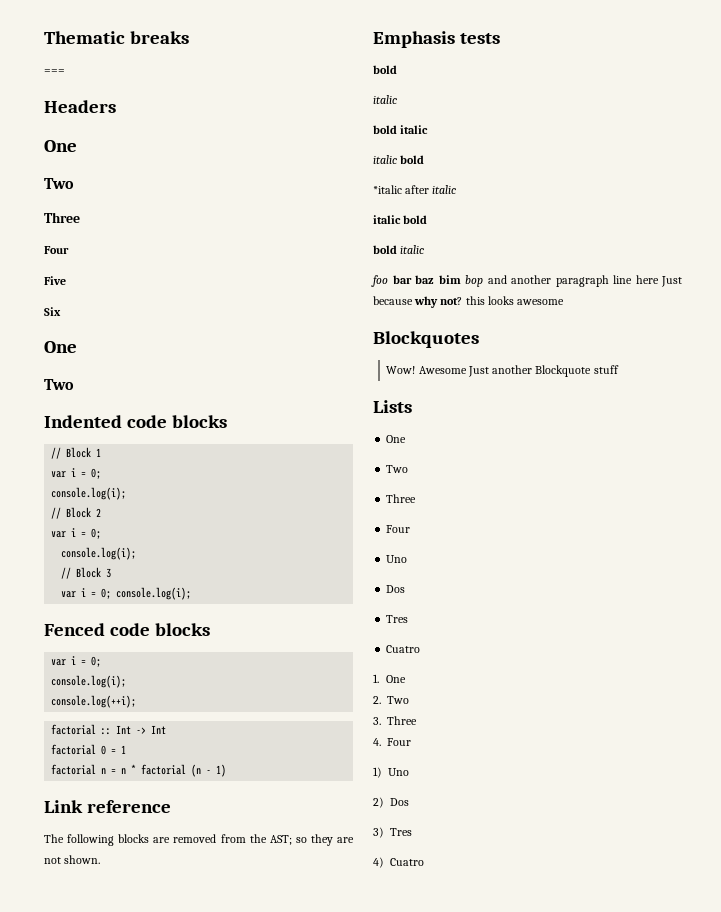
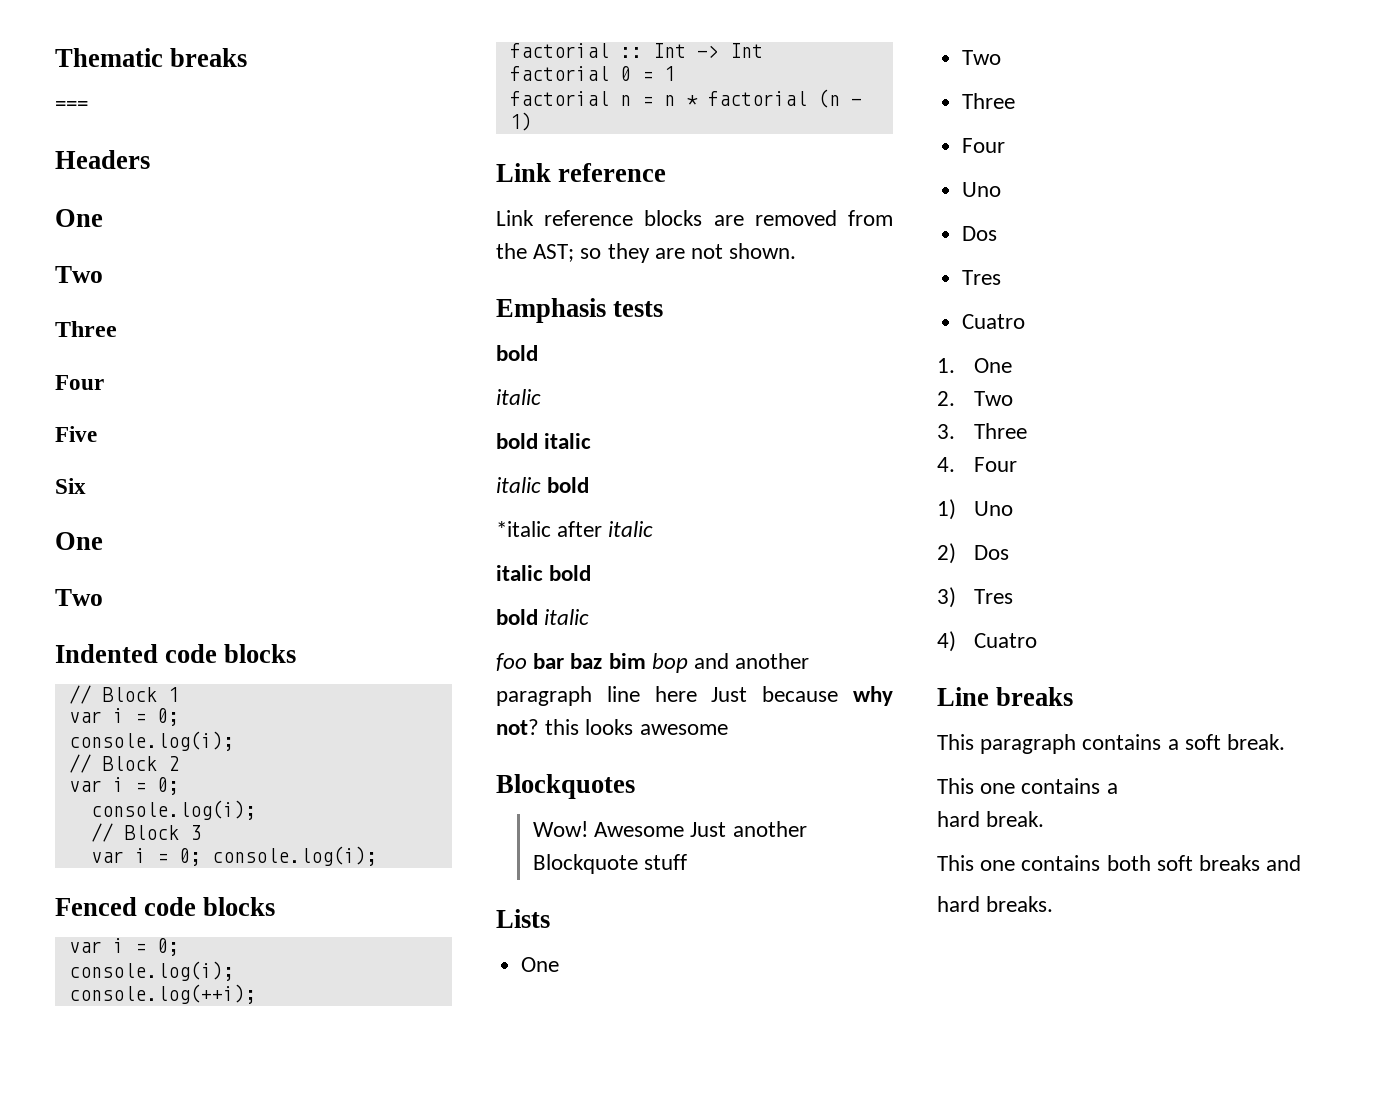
- The following blocks are removed from the AST; so they are not shown.
+ Link reference blocks are removed from the AST; so they are not shown.
+ Line breaks
+ This paragraph contains a soft break.
+ This one contains a
+ hard break.
+ This one contains both soft breaks and
+ hard breaks.

